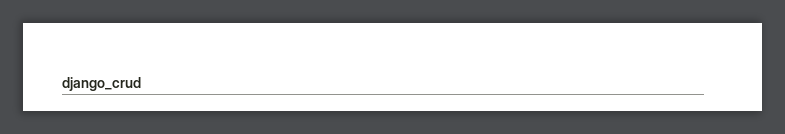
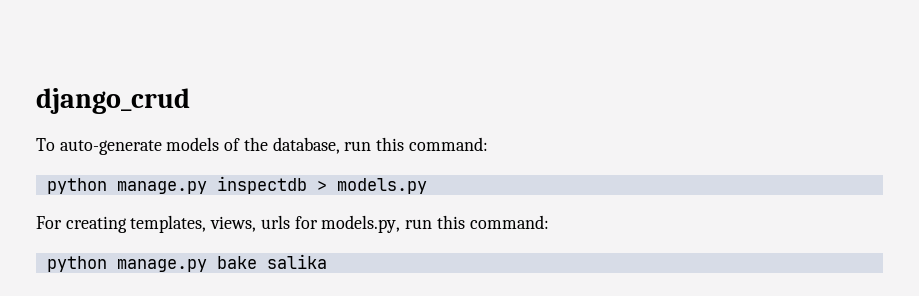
+ To auto-generate models of the database, run this command:
+ python manage.py inspectdb > models.py
+ For creating templates, views, urls for models.py, run this command:
+ python manage.py bake salika

